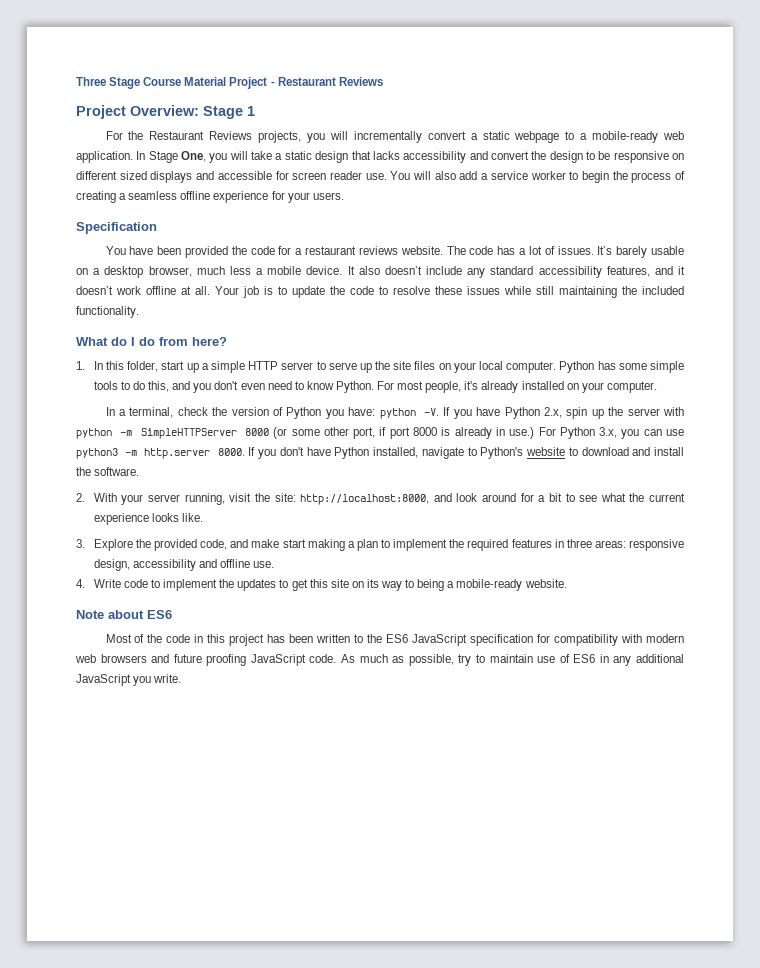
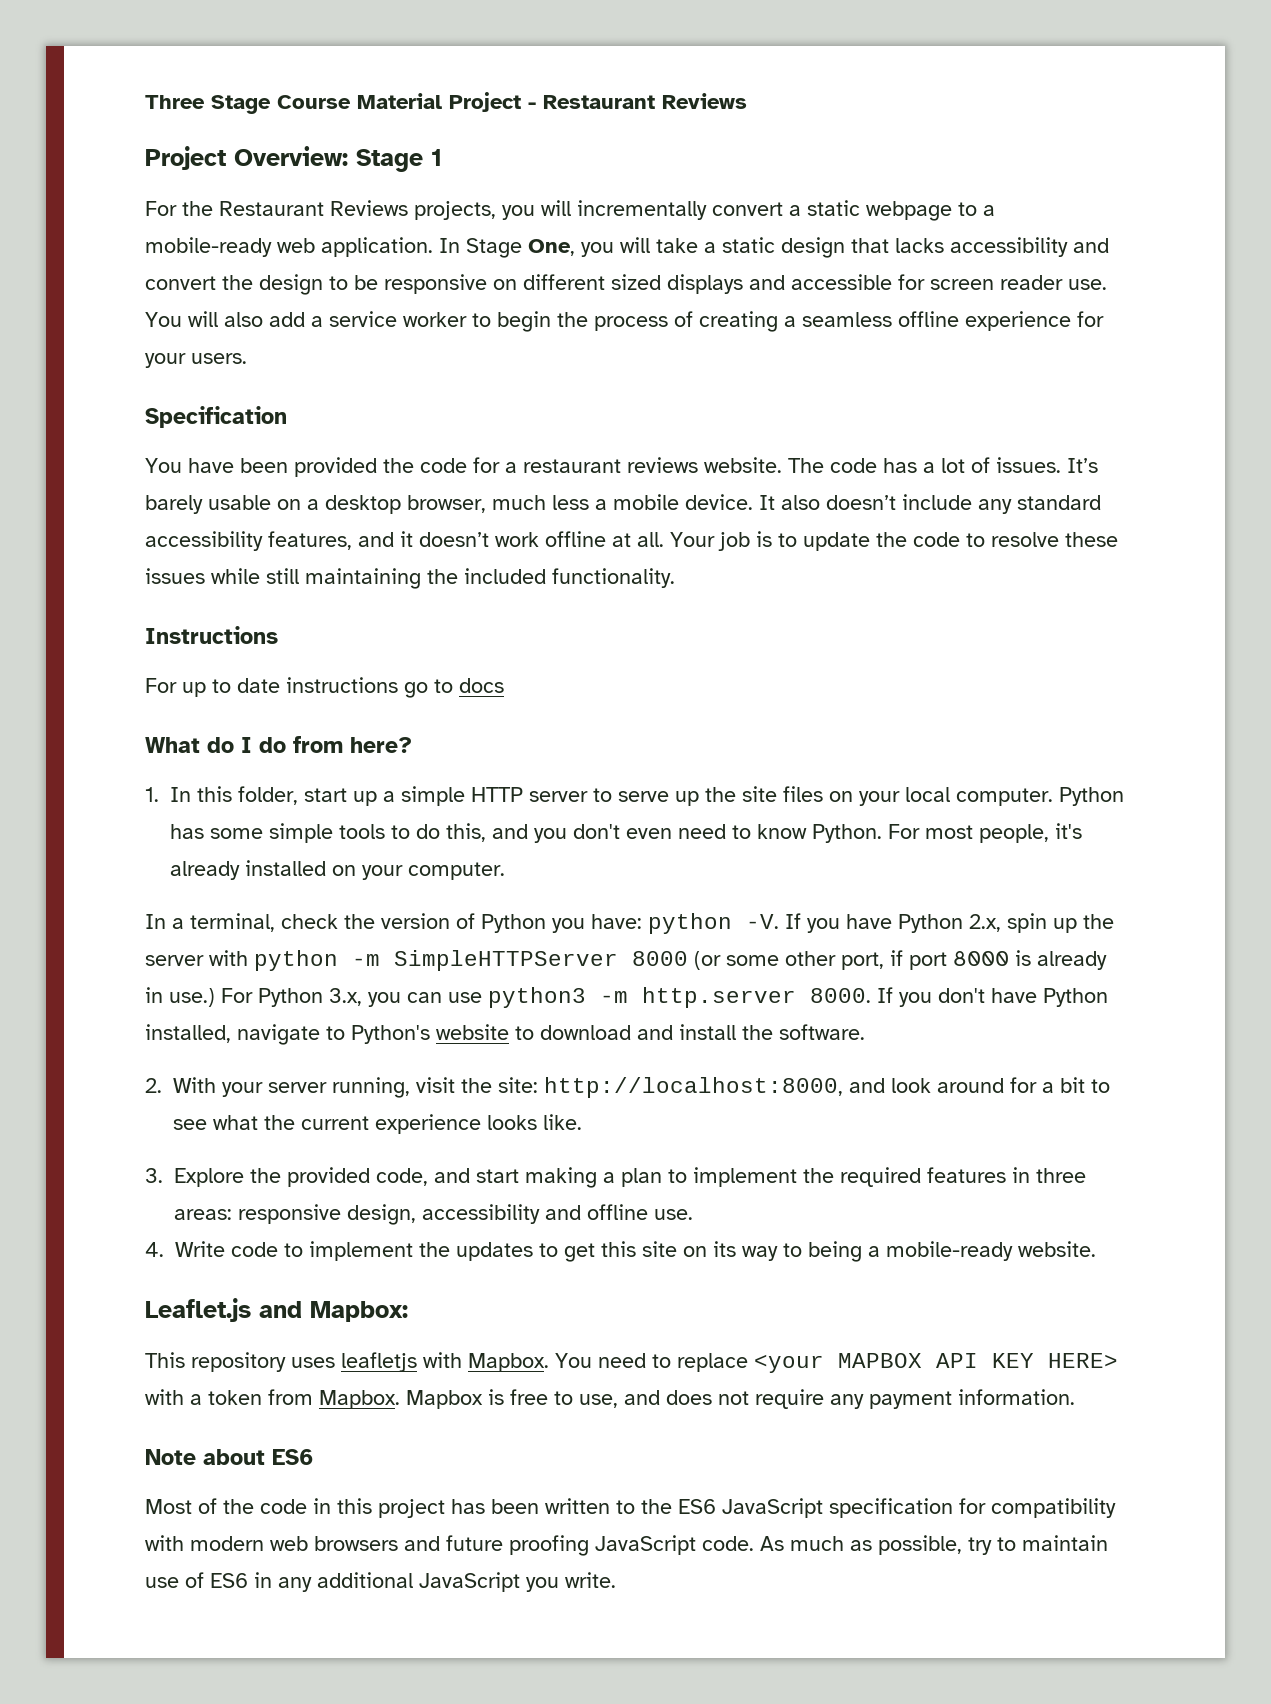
+ Instructions
+ For up to date instructions go to docs
- 3. Explore the provided code, and make start making a plan to implement the required features in three areas: responsive design, accessibility and offline use.
+ 3. Explore the provided code, and start making a plan to implement the required features in three areas: responsive design, accessibility and offline use.
+ Leaflet.js and Mapbox:
+ This repository uses leafletjs with Mapbox. You need to replace <your MAPBOX API KEY HERE> with a token from Mapbox. Mapbox is free to use, and does not require any payment information.

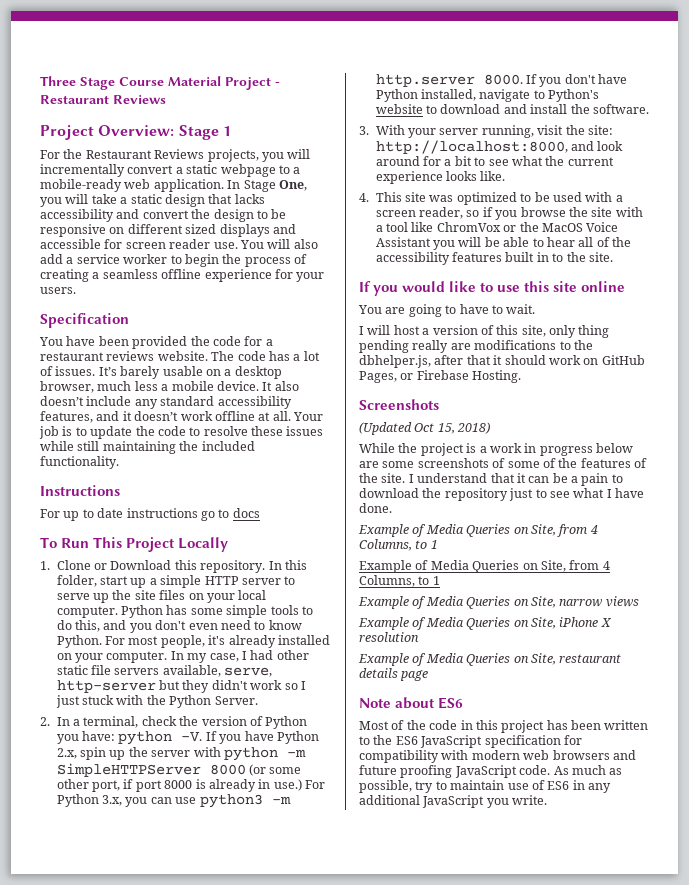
- What do I do from here?
- 1. In this folder, start up a simple HTTP server to serve up the site files on your local computer.
+ To Run This Project Locally
+ 1. Clone or Download this repository. In this folder, start up a simple HTTP server to serve up the site files on your local computer.
- For most people, it's already installed on your computer.
- In a terminal, check the version of Python you have: python -V.
+ For most people, it's already installed on your computer. In my case, I had other static file servers available, serve, http-server but they didn't work so I just stuck with the Python Server.
+ 2. In a terminal, check the version of Python you have: python -V.
- 2. With your server running, visit the site: http://localhost:8000, and look around for a bit to see what the current experience looks like.
+ 3. With your server running, visit the site: http://localhost:8000, and look around for a bit to see what the current experience looks like.
- 3. Explore the provided code, and start making a plan to implement the required features in three areas: responsive design, accessibility and offline use.
- 4. Write code to implement the updates to get this site on its way to being a mobile-ready website.
- Leaflet.js and Mapbox:
- This repository uses leafletjs with Mapbox. You need to replace <your MAPBOX API KEY HERE> with a token from Mapbox. Mapbox is free to use, and does not require any payment information.
+ 4. This site was optimized to be used with a screen reader, so if you browse the site with a tool like ChromVox or the MacOS Voice Assistant you will be able to hear all of the accessibility features built in to the site.
+ If you would like to use this site online
+ You are going to have to wait.
+ I will host a version of this site, only thing pending really are modifications to the dbhelper.js, after that it should work on GitHub Pages, or Firebase Hosting.
+ Screenshots
+ (Updated Oct 15, 2018)
+ While the project is a work in progress below are some screenshots of some of the features of the site. I understand that it can be a pain to download the repository just to see what I have done.
+ Example of Media Queries on Site, from 4 Columns, to 1
+ Example of Media Queries on Site, from 4 Columns, to 1
+ Example of Media Queries on Site, narrow views
+ Example of Media Queries on Site, iPhone X resolution
+ Example of Media Queries on Site, restaurant details page

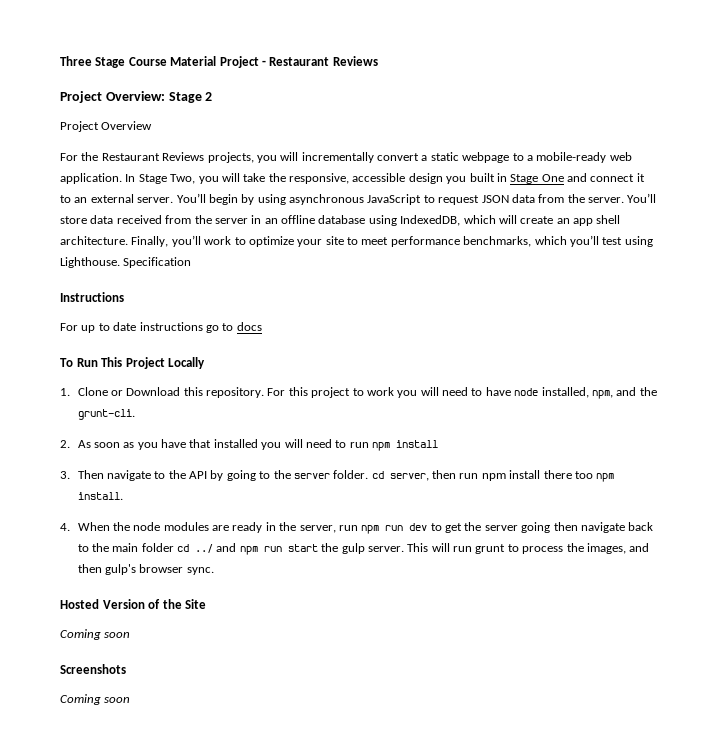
- Project Overview: Stage 1
+ Project Overview: Stage 2
+ Project Overview
- In Stage One, you will take a static design that lacks accessibility and convert the design to be responsive on different sized displays and accessible for screen reader use. You will also add a service worker to begin the process of creating a seamless offline experience for your users.
- Specification
- You have been provided the code for a restaurant reviews website. The code has a lot of issues. It’s barely usable on a desktop browser, much less a mobile device. It also doesn’t include any standard accessibility features, and it doesn’t work offline at all. Your job is to update the code to resolve these issues while still maintaining the included functionality.
+ In Stage Two, you will take the responsive, accessible design you built in Stage One and connect it to an external server. You’ll begin by using asynchronous JavaScript to request JSON data from the server. You’ll store data received from the server in an offline database using IndexedDB, which will create an app shell architecture. Finally, you’ll work to optimize your site to meet performance benchmarks, which you’ll test using Lighthouse. Specification
- In this folder, start up a simple HTTP server to serve up the site files on your local computer. Python has some simple tools to do this, and you don't even need to know Python. For most people, it's already installed on your computer. In my case, I had other static file servers available, serve, http-server but they didn't work so I just stuck with the Python Server.
- 2. In a terminal, check the version of Python you have: python -V. If you have Python 2.x, spin up the server with python -m SimpleHTTPServer 8000 (or some other port, if port 8000 is already in use.) For Python 3.x, you can use python3 -m http.server 8000. If you don't have Python installed, navigate to Python's website to download and install the software.
- 3. With your server running, visit the site: http://localhost:8000, and look around for a bit to see what the current experience looks like.
- 4. This site was optimized to be used with a screen reader, so if you browse the site with a tool like ChromVox or the MacOS Voice Assistant you will be able to hear all of the accessibility features built in to the site.
- If you would like to use this site online
- You are going to have to wait.
- I will host a version of this site, only thing pending really are modifications to the dbhelper.js, after that it should work on GitHub Pages, or Firebase Hosting.
+ For this project to work you will need to have node installed, npm, and the grunt-cli.
+ 2. As soon as you have that installed you will need to run npm install
+ 3. Then navigate to the API by going to the server folder. cd server, then run npm install there too npm install.
+ 4. When the node modules are ready in the server, run npm run dev to get the server going then navigate back to the main folder cd ../ and npm run start the gulp server. This will run grunt to process the images, and then gulp's browser sync.
+ Hosted Version of the Site
+ Coming soon
  Screenshots
- (Updated Oct 15, 2018)
- While the project is a work in progress below are some screenshots of some of the features of the site. I understand that it can be a pain to download the repository just to see what I have done.
- Example of Media Queries on Site, from 4 Columns, to 1
- Example of Media Queries on Site, from 4 Columns, to 1
- Example of Media Queries on Site, narrow views
- Example of Media Queries on Site, iPhone X resolution
- Example of Media Queries on Site, restaurant details page
- Note about ES6
- Most of the code in this project has been written to the ES6 JavaScript specification for compatibility with modern web browsers and future proofing JavaScript code. As much as possible, try to maintain use of ES6 in any additional JavaScript you write.
+ Coming soon

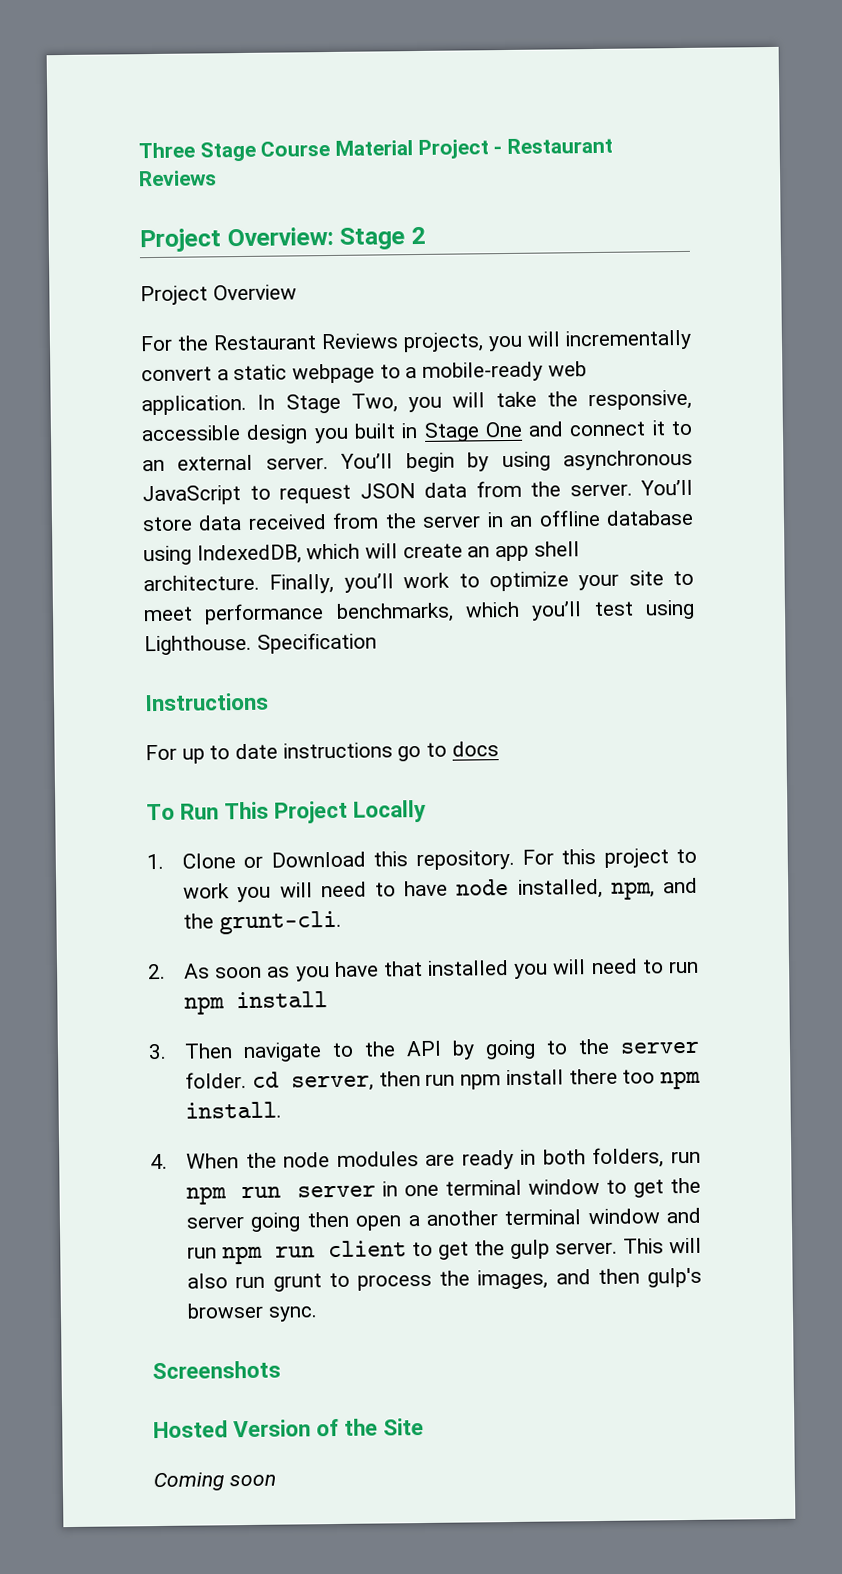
- 4. When the node modules are ready in the server, run npm run dev to get the server going then navigate back to the main folder cd ../ and npm run start the gulp server.
+ 4. When the node modules are ready in both folders, run npm run server in one terminal window to get the server going then open a another terminal window and run npm run client to get the gulp server.
- This will run grunt to process the images, and then gulp's browser sync.
+ This will also run grunt to process the images, and then gulp's browser sync.
+ Screenshots
- Screenshots
- Coming soon

